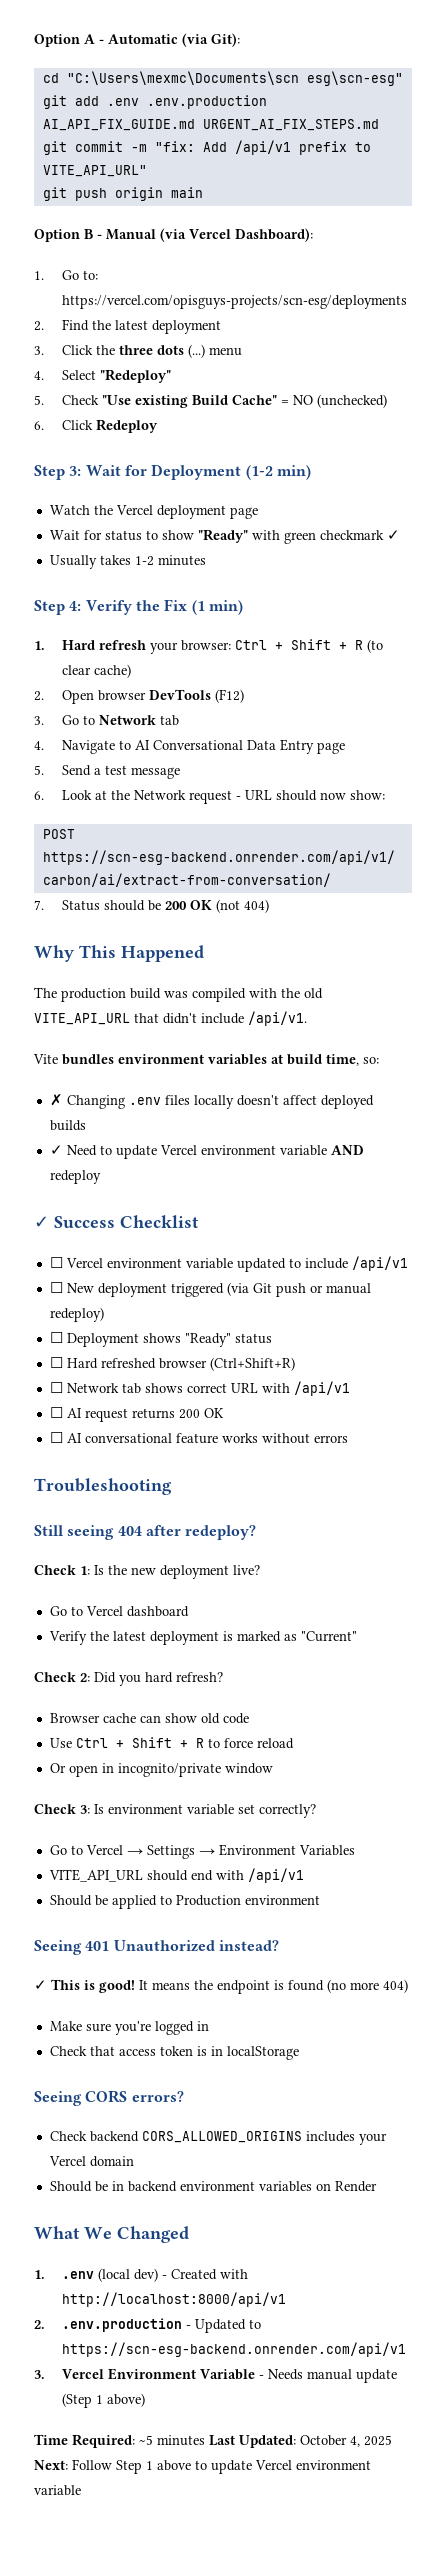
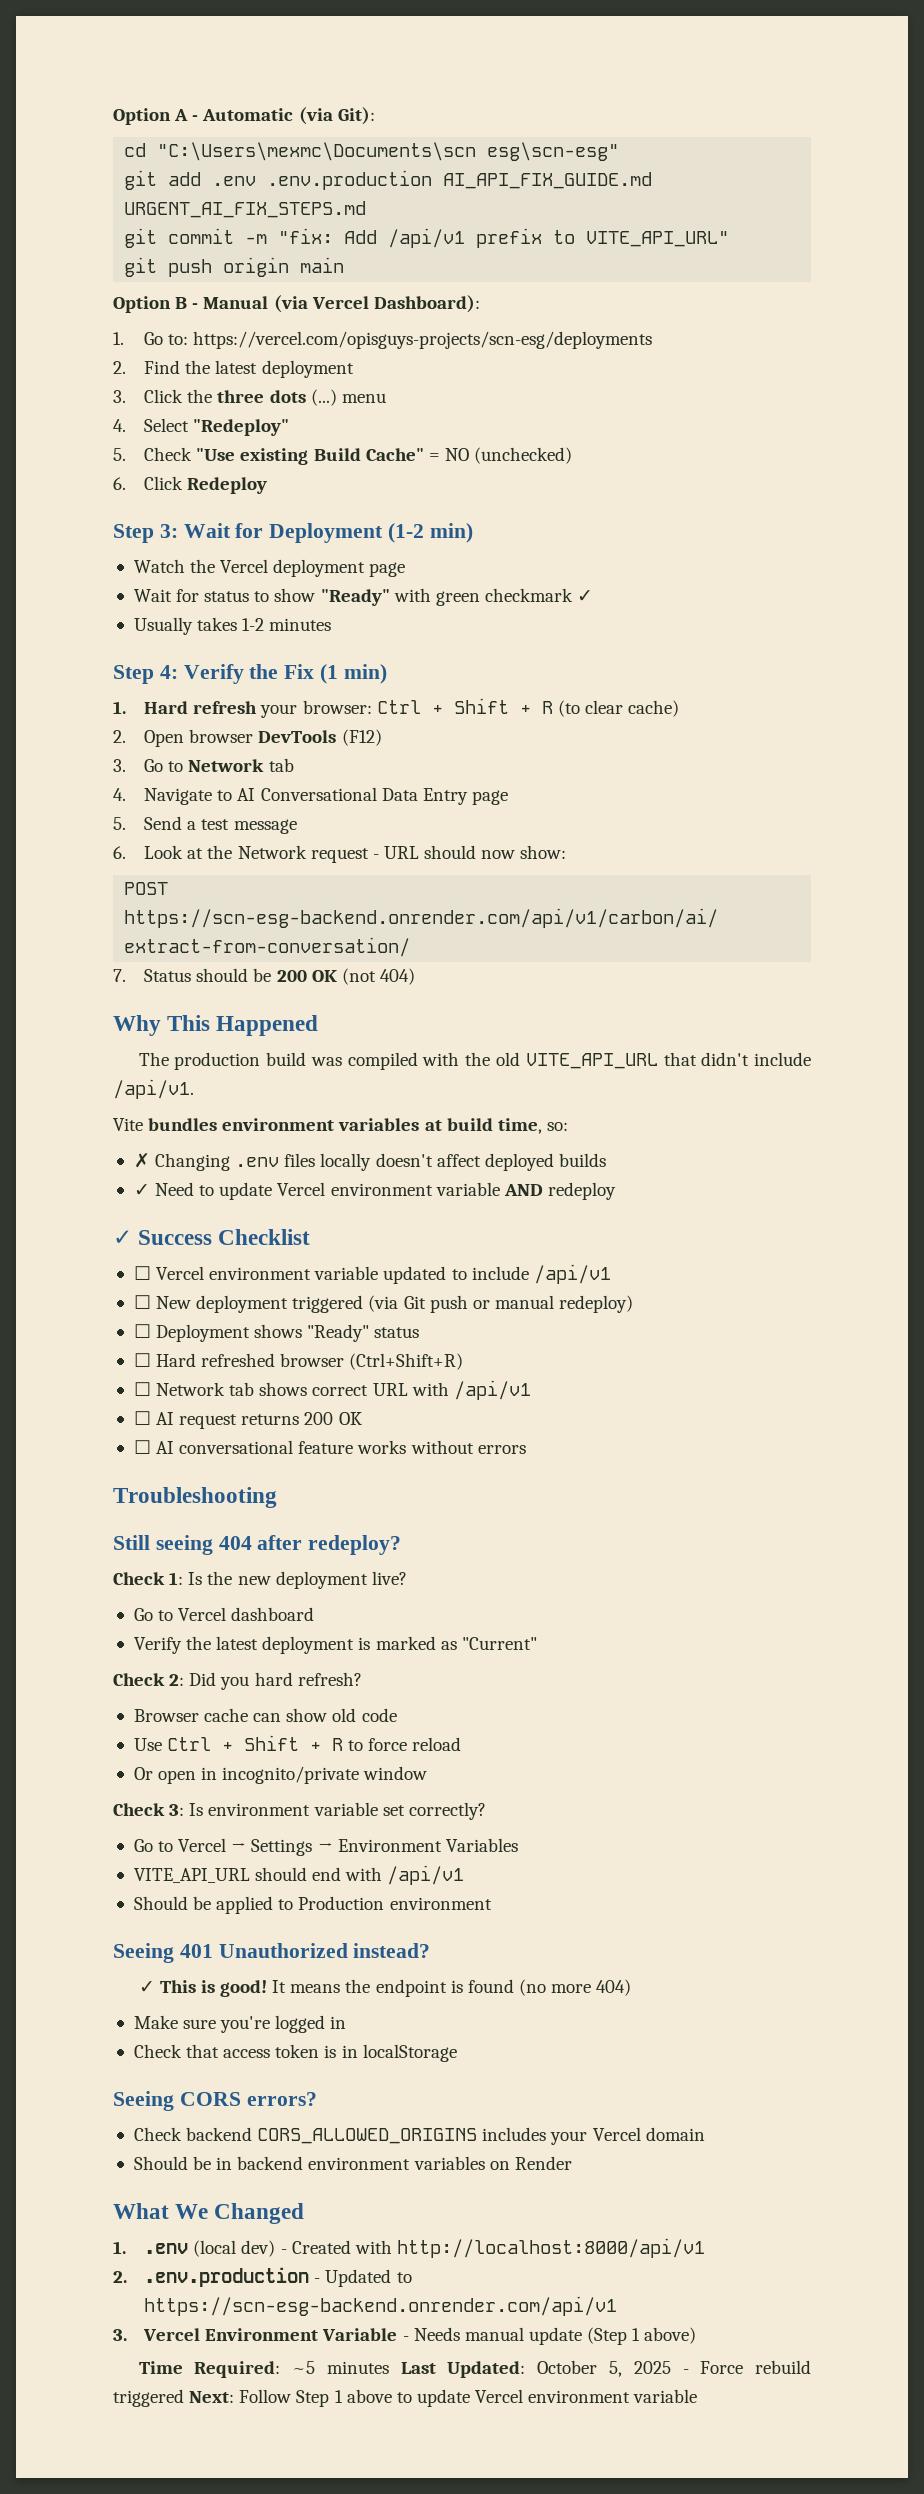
- Time Required: ~5 minutes Last Updated: October 4, 2025 Next: Follow Step 1 above to update Vercel environment variable
+ Time Required: ~5 minutes Last Updated: October 5, 2025 - Force rebuild triggered Next: Follow Step 1 above to update Vercel environment variable

